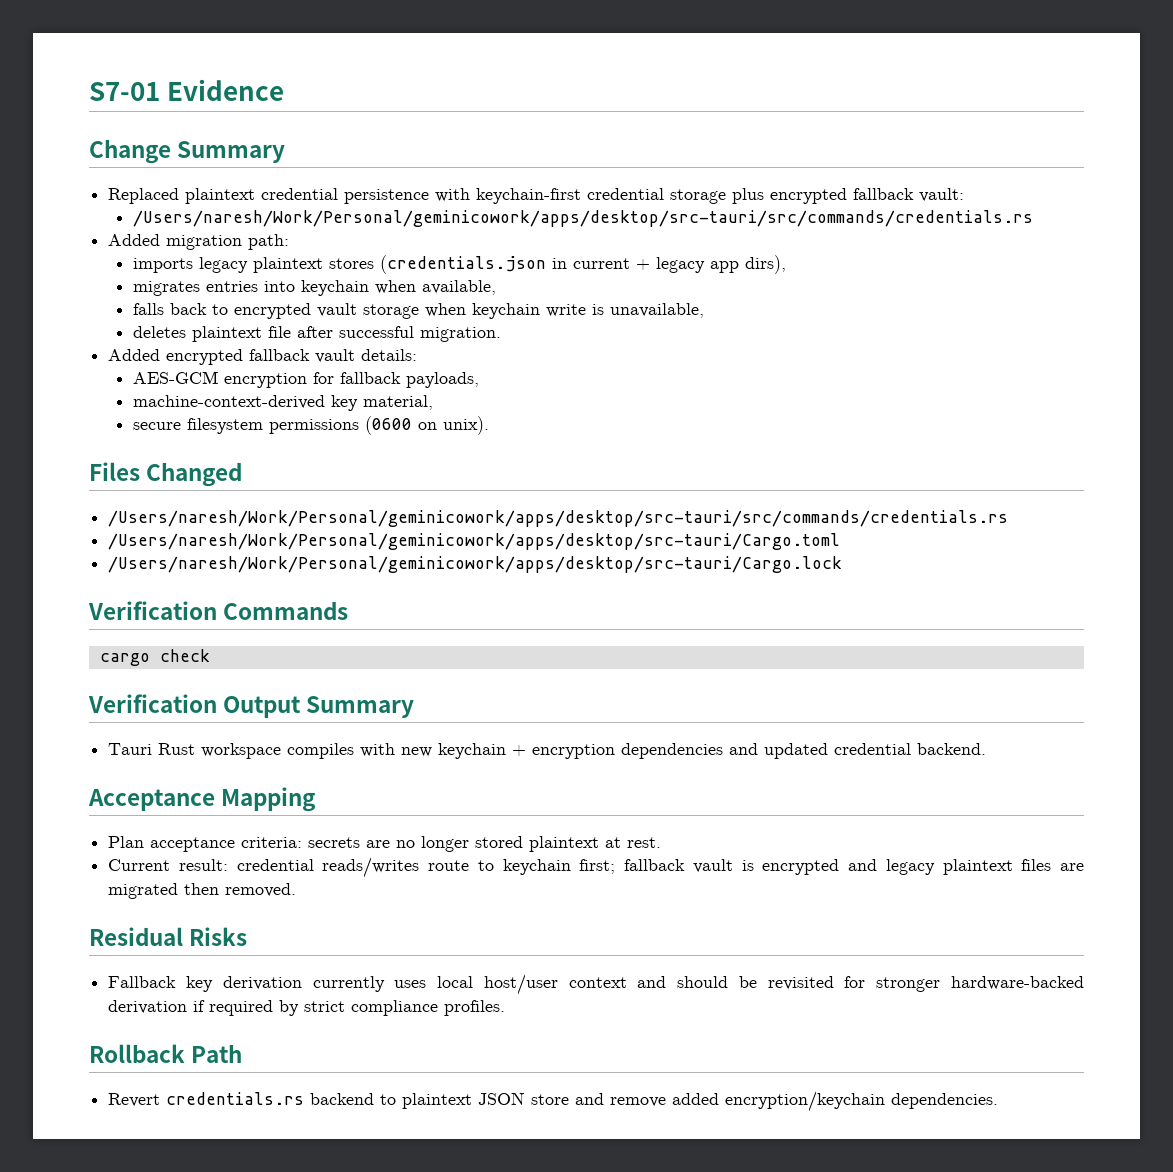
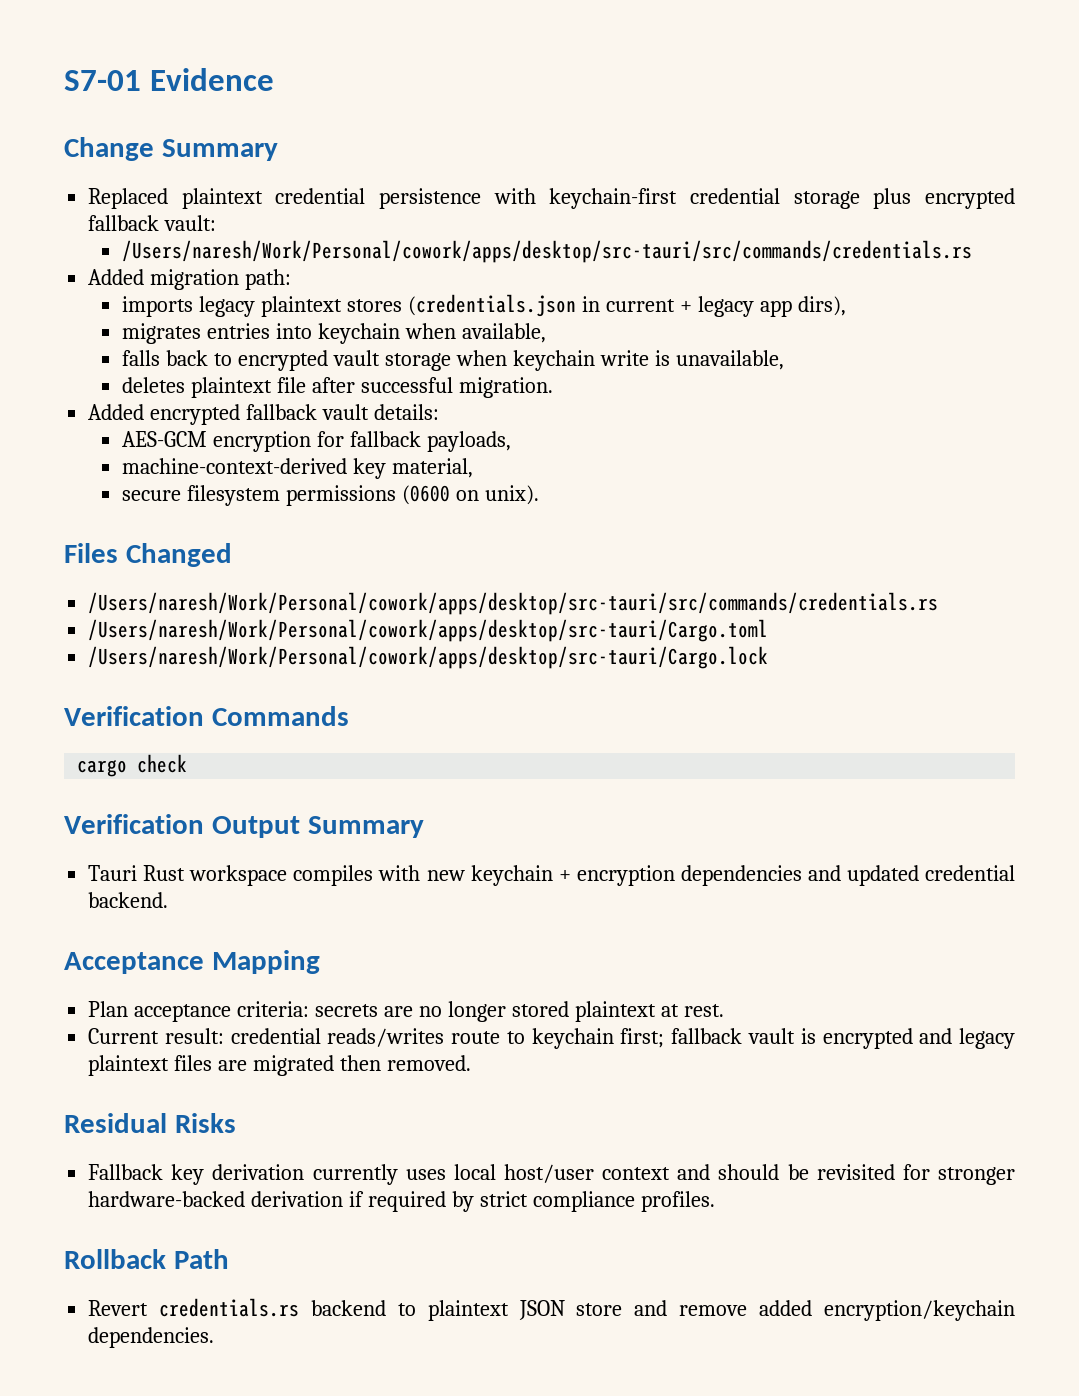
  Replaced plaintext credential persistence with keychain-first credential storage plus encrypted fallback vault:
- /Users/naresh/Work/Personal/geminicowork/apps/desktop/src-tauri/src/commands/credentials.rs
+ /Users/naresh/Work/Personal/cowork/apps/desktop/src-tauri/src/commands/credentials.rs
  Files Changed
- /Users/naresh/Work/Personal/geminicowork/apps/desktop/src-tauri/src/commands/credentials.rs
- /Users/naresh/Work/Personal/geminicowork/apps/desktop/src-tauri/Cargo.toml
- /Users/naresh/Work/Personal/geminicowork/apps/desktop/src-tauri/Cargo.lock
+ /Users/naresh/Work/Personal/cowork/apps/desktop/src-tauri/src/commands/credentials.rs
+ /Users/naresh/Work/Personal/cowork/apps/desktop/src-tauri/Cargo.toml
+ /Users/naresh/Work/Personal/cowork/apps/desktop/src-tauri/Cargo.lock

